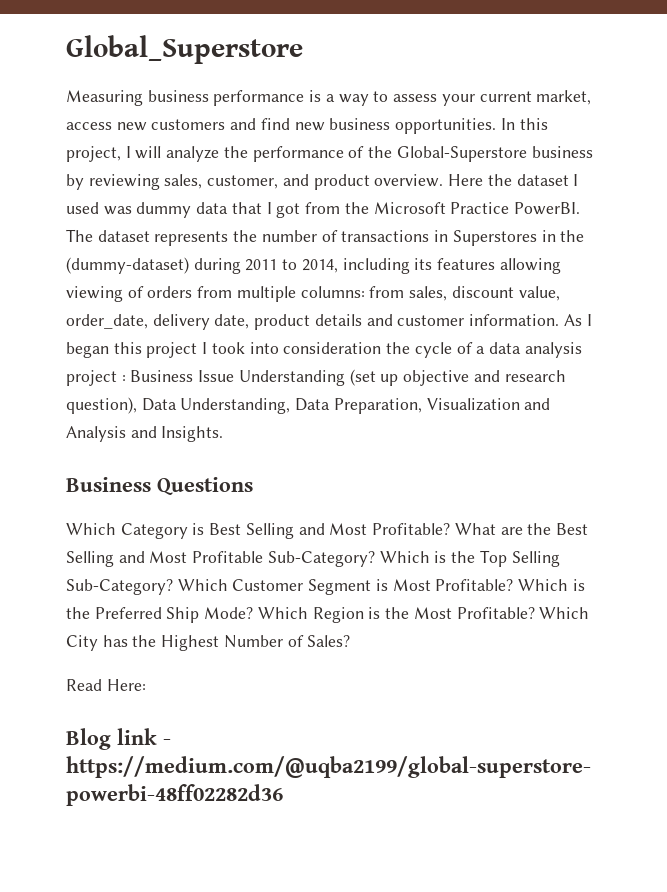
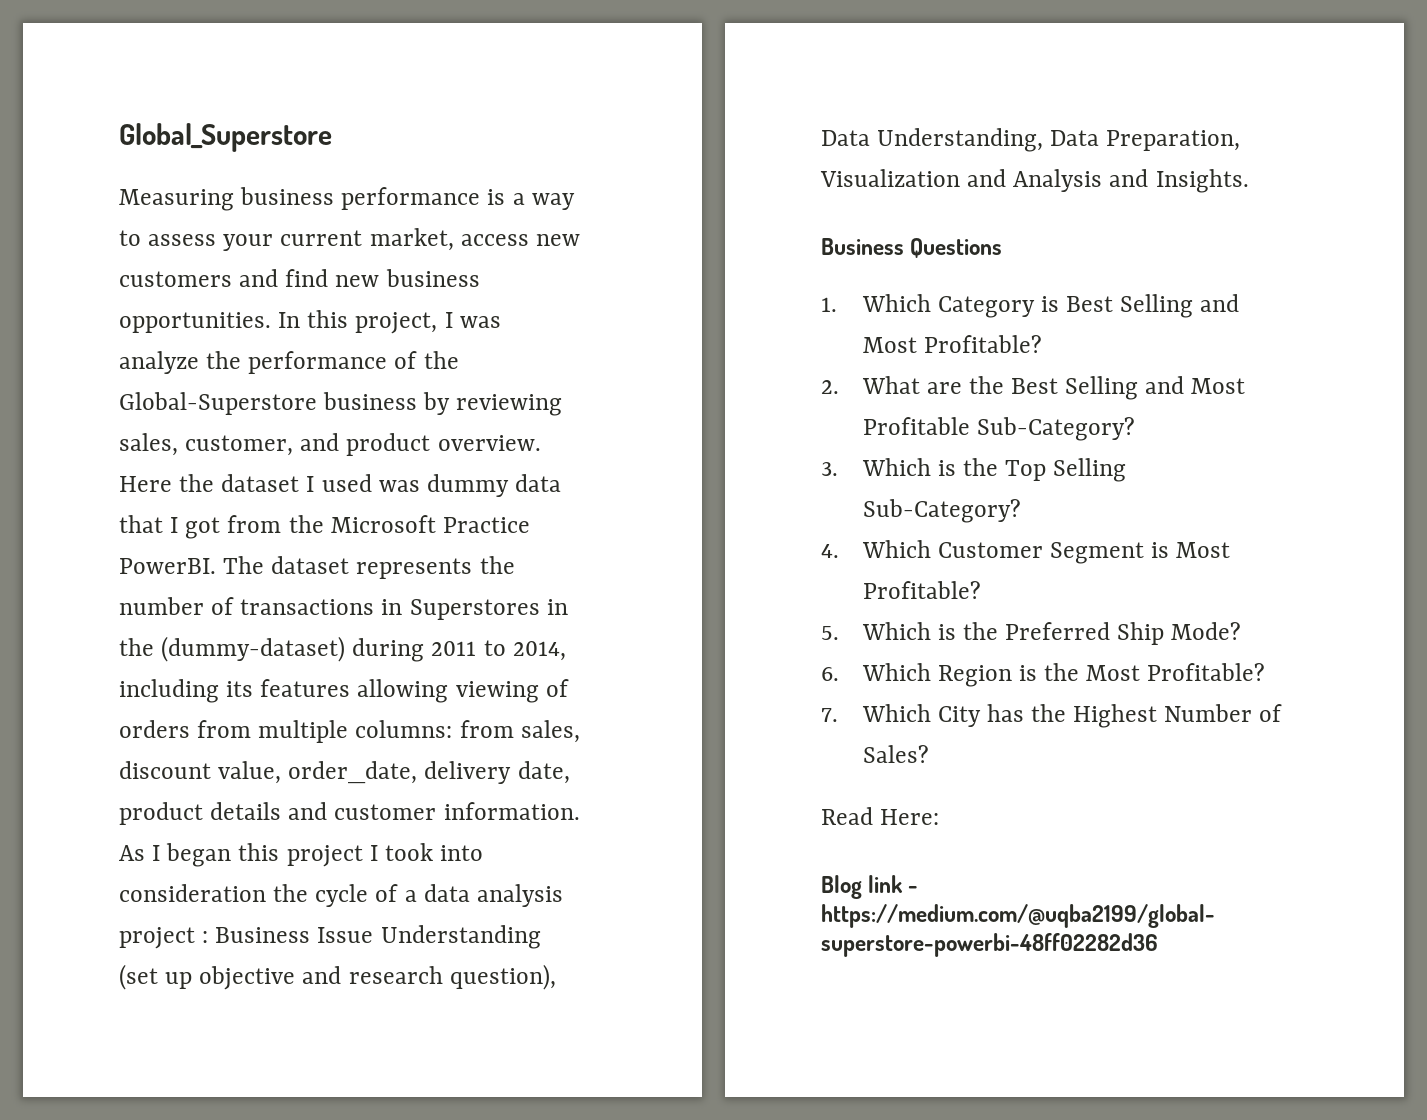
- In this project, I will analyze the performance of the Global-Superstore business by reviewing sales, customer, and product overview.
+ In this project, I was analyze the performance of the Global-Superstore business by reviewing sales, customer, and product overview.
- Which Category is Best Selling and Most Profitable? What are the Best Selling and Most Profitable Sub-Category? Which is the Top Selling Sub-Category? Which Customer Segment is Most Profitable? Which is the Preferred Ship Mode? Which Region is the Most Profitable? Which City has the Highest Number of Sales?
+ 1. Which Category is Best Selling and Most Profitable?
+ 2. What are the Best Selling and Most Profitable Sub-Category?
+ 3. Which is the Top Selling Sub-Category?
+ 4. Which Customer Segment is Most Profitable?
+ 5. Which is the Preferred Ship Mode?
+ 6. Which Region is the Most Profitable?
+ 7. Which City has the Highest Number of Sales?

